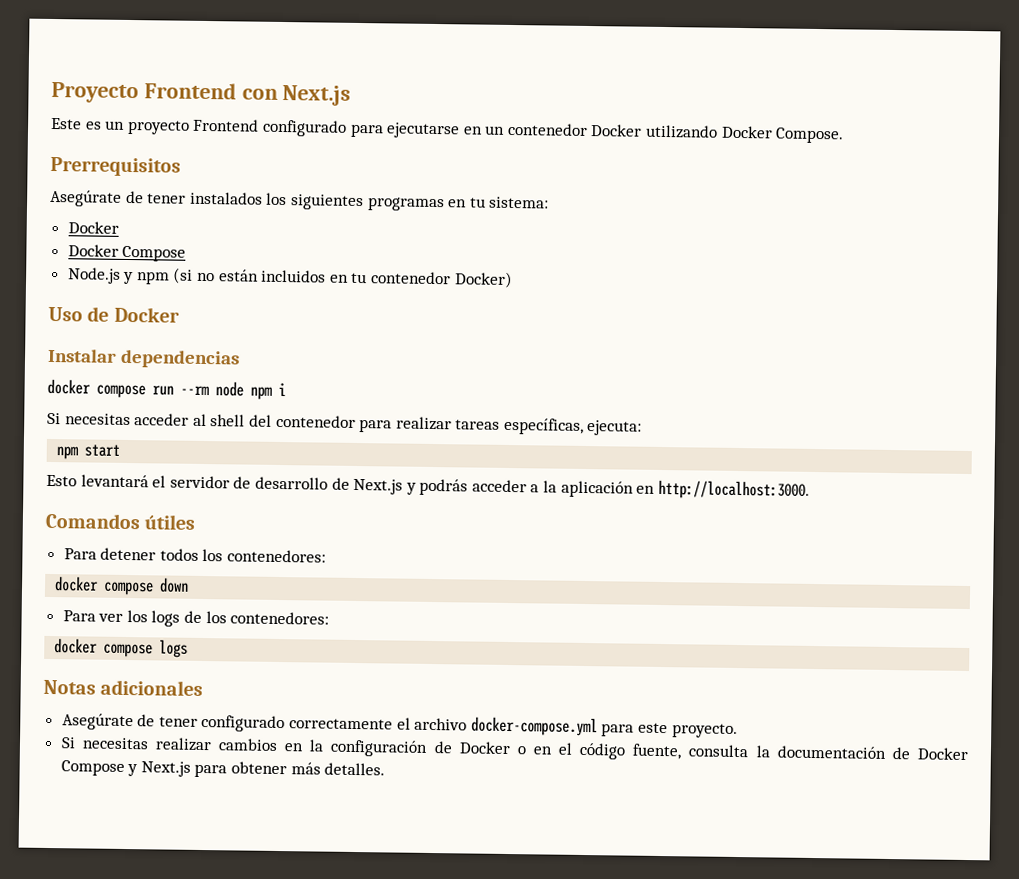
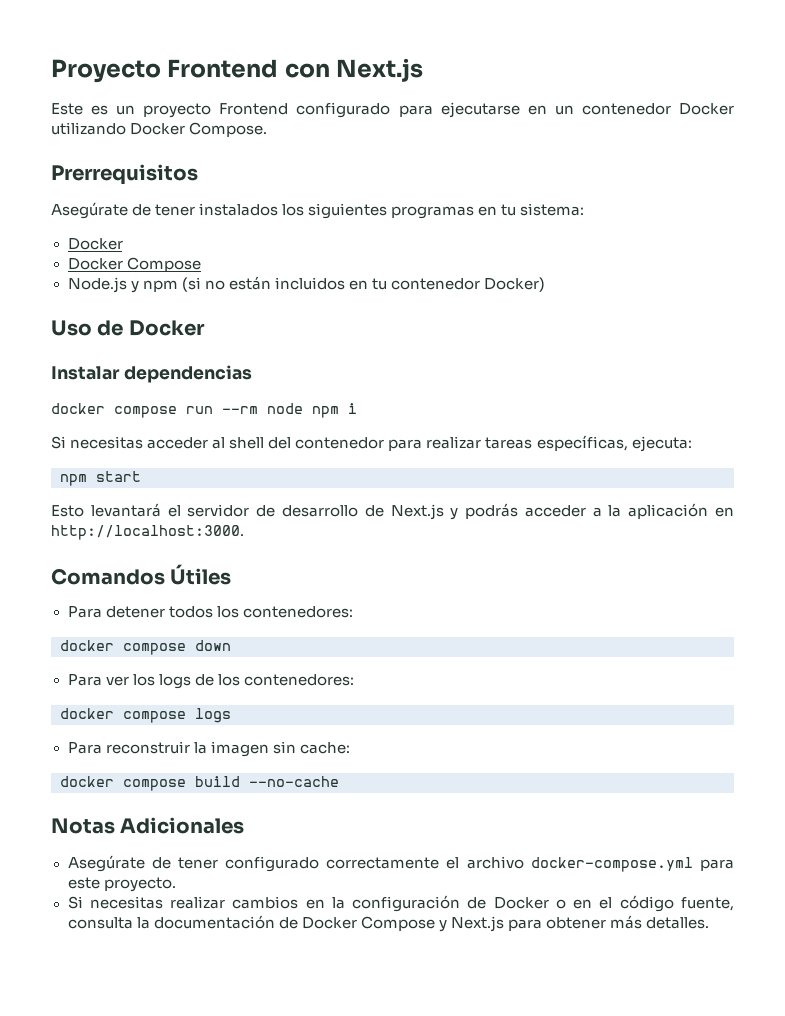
- Comandos útiles
+ Comandos Útiles
+ Para reconstruir la imagen sin cache:
+ docker compose build --no-cache
- Notas adicionales
+ Notas Adicionales

